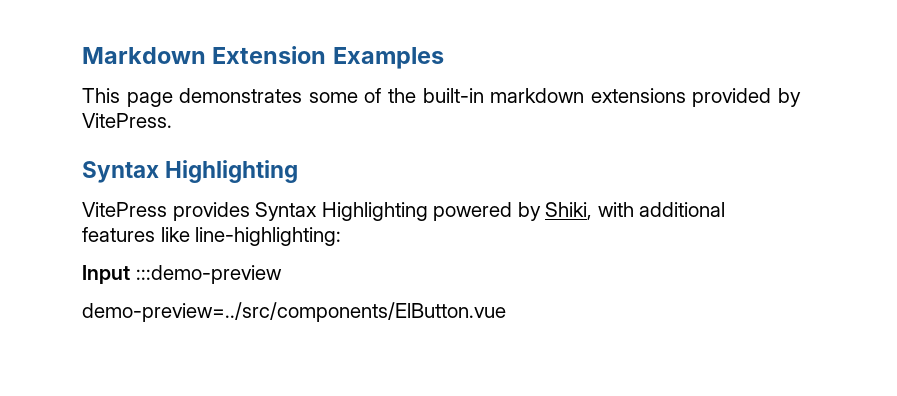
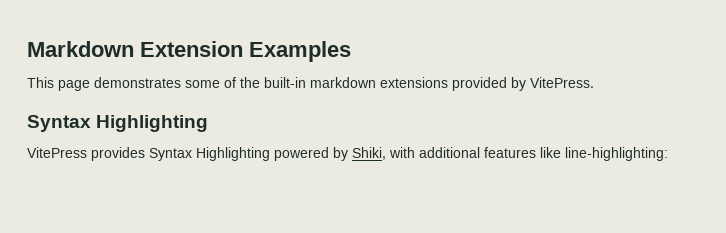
- Input :::demo-preview
- demo-preview=../src/components/ElButton.vue

